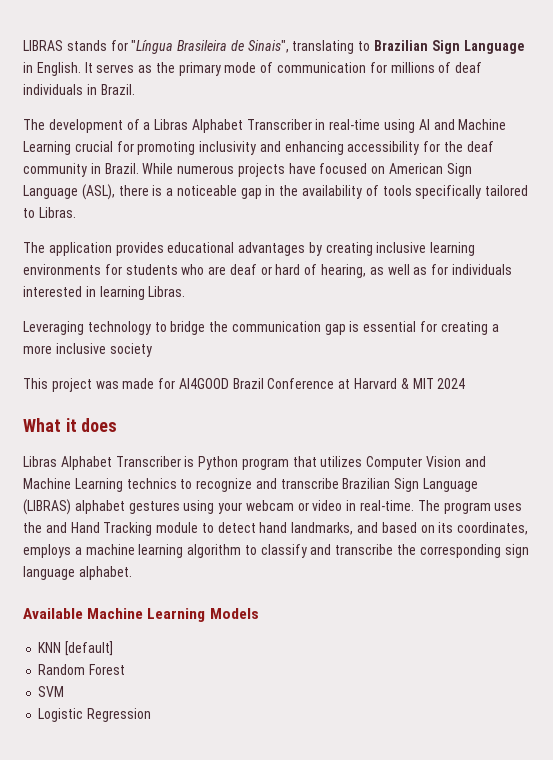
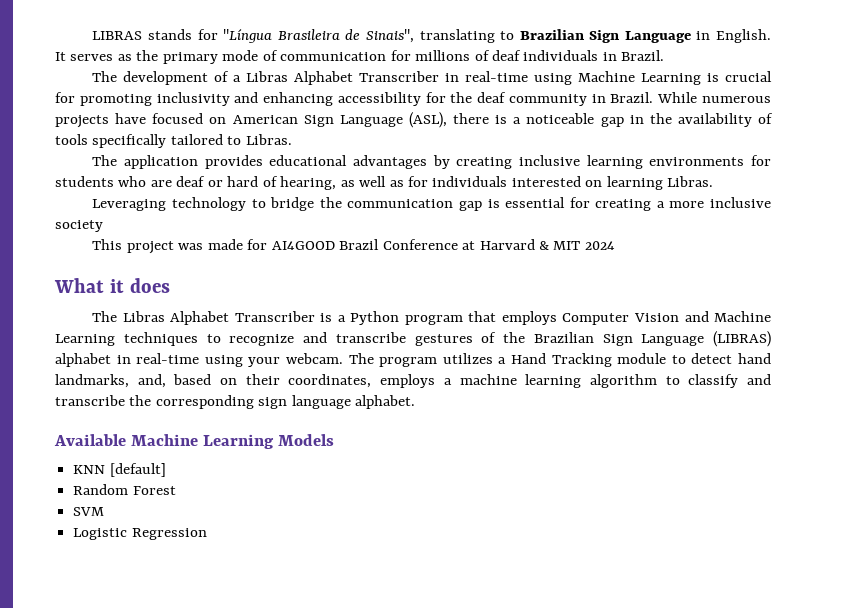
- The development of a Libras Alphabet Transcriber in real-time using AI and Machine Learning crucial for promoting inclusivity and enhancing accessibility for the deaf community in Brazil.
+ The development of a Libras Alphabet Transcriber in real-time using Machine Learning is crucial for promoting inclusivity and enhancing accessibility for the deaf community in Brazil.
- The application provides educational advantages by creating inclusive learning environments for students who are deaf or hard of hearing, as well as for individuals interested in learning Libras.
+ The application provides educational advantages by creating inclusive learning environments for students who are deaf or hard of hearing, as well as for individuals interested on learning Libras.
- Libras Alphabet Transcriber is Python program that utilizes Computer Vision and Machine Learning technics to recognize and transcribe Brazilian Sign Language (LIBRAS) alphabet gestures using your webcam or video in real-time. The program uses the and Hand Tracking module to detect hand landmarks, and based on its coordinates, employs a machine learning algorithm to classify and transcribe the corresponding sign language alphabet.
+ The Libras Alphabet Transcriber is a Python program that employs Computer Vision and Machine Learning techniques to recognize and transcribe gestures of the Brazilian Sign Language (LIBRAS) alphabet in real-time using your webcam. The program utilizes a Hand Tracking module to detect hand landmarks, and, based on their coordinates, employs a machine learning algorithm to classify and transcribe the corresponding sign language alphabet.

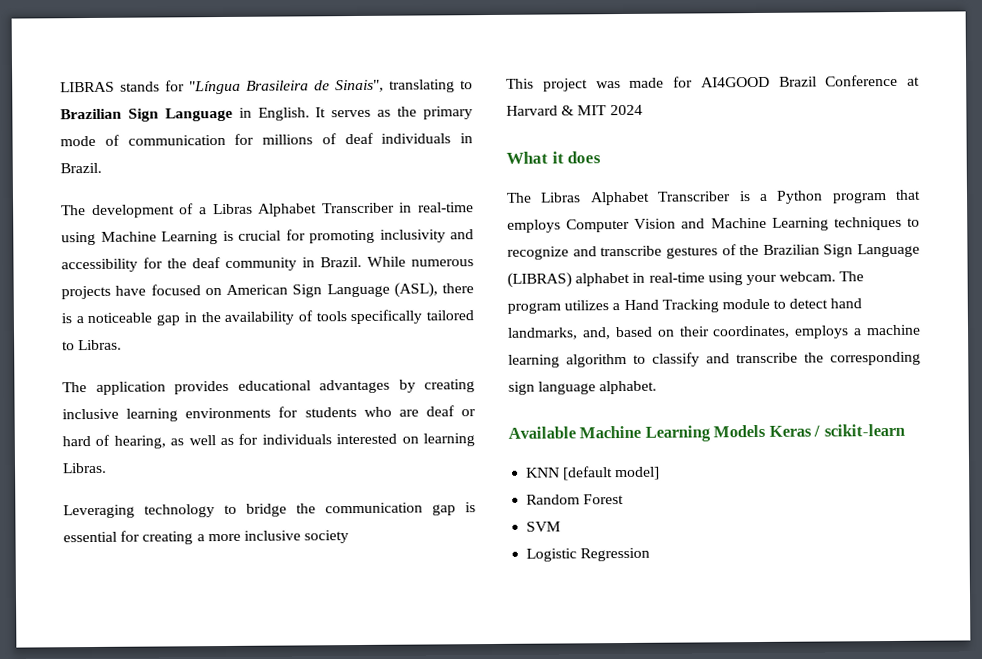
- The development of a Libras Alphabet Transcriber in real-time using Machine Learning is crucial for promoting inclusivity and enhancing accessibility for the deaf community in Brazil.
+ The development of a Libras Alphabet Transcriber in real-time using Machine Learning is crucial for promoting inclusivity and accessibility for the deaf community in Brazil.
- Available Machine Learning Models
+ Available Machine Learning Models Keras / scikit-learn
- KNN [default]
+ KNN [default model]

